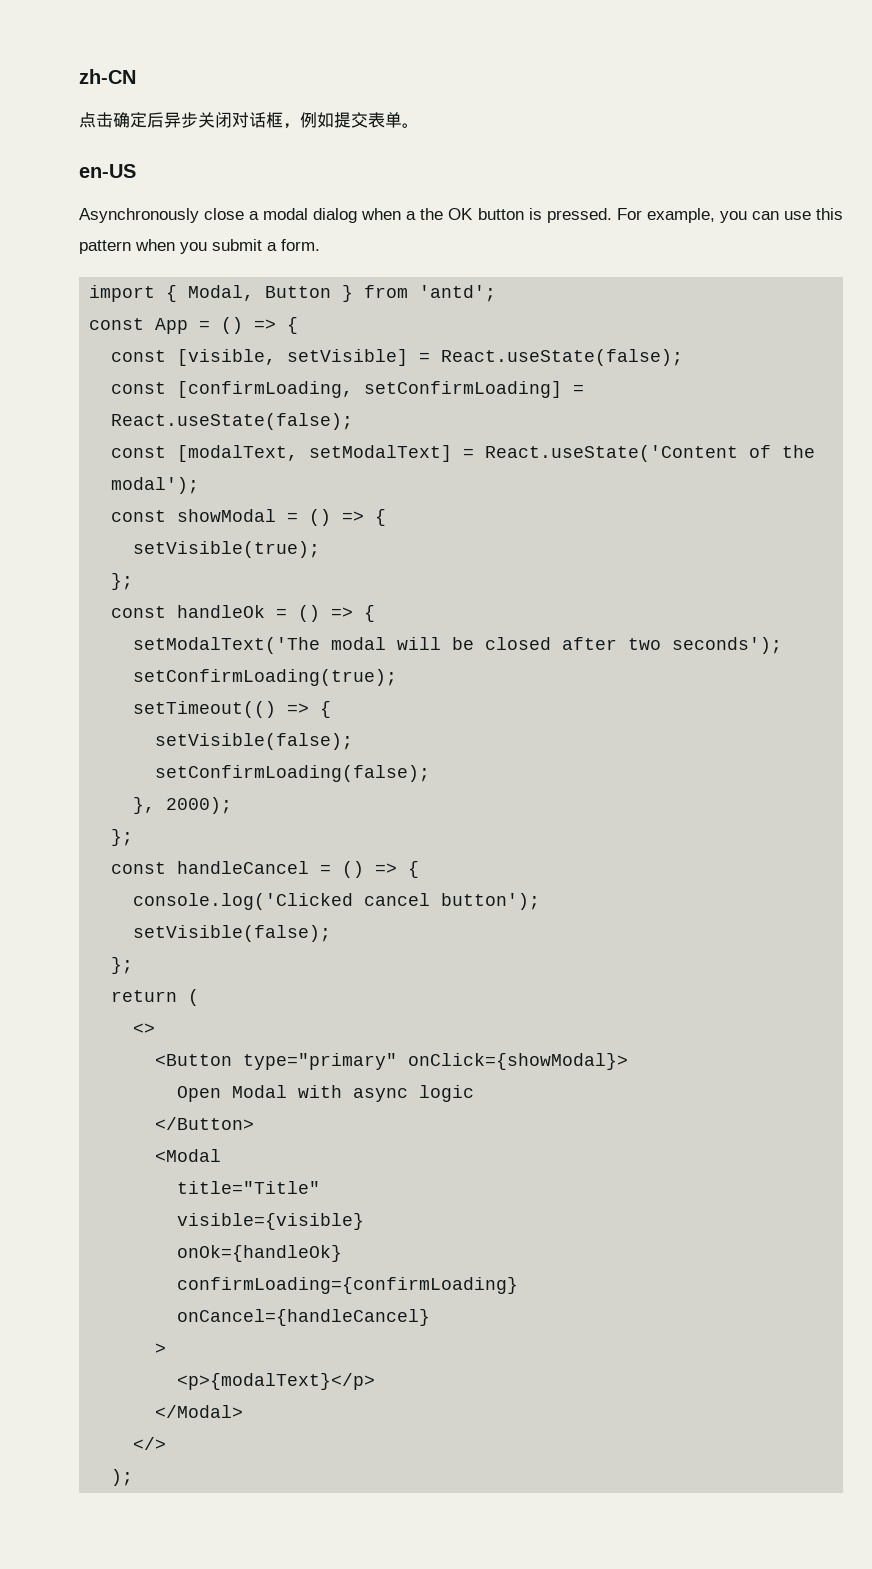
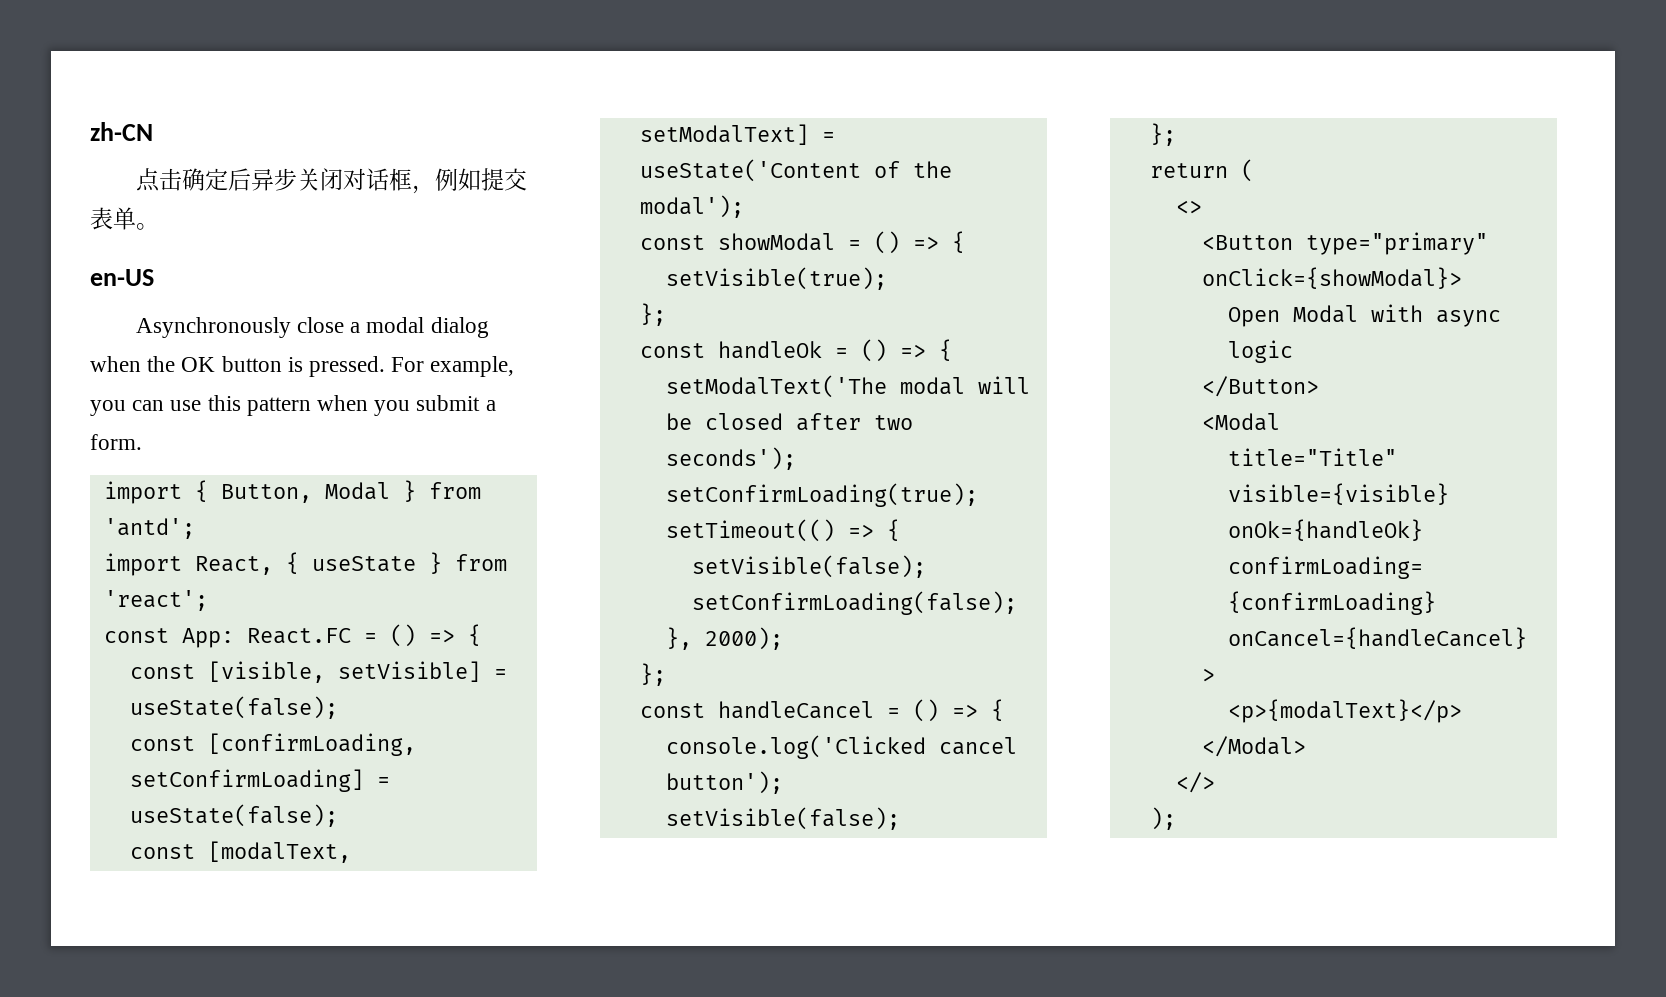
- Asynchronously close a modal dialog when a the OK button is pressed.
+ Asynchronously close a modal dialog when the OK button is pressed.
- import { Modal, Button } from 'antd';
+ import { Button, Modal } from 'antd';
- const App = () => {
+ import React, { useState } from 'react';
+ const App: React.FC = () => {
- const [visible, setVisible] = React.useState(false);
+ const [visible, setVisible] = useState(false);
- const [confirmLoading, setConfirmLoading] = React.useState(false);
+ const [confirmLoading, setConfirmLoading] = useState(false);
- const [modalText, setModalText] = React.useState('Content of the modal');
+ const [modalText, setModalText] = useState('Content of the modal');

